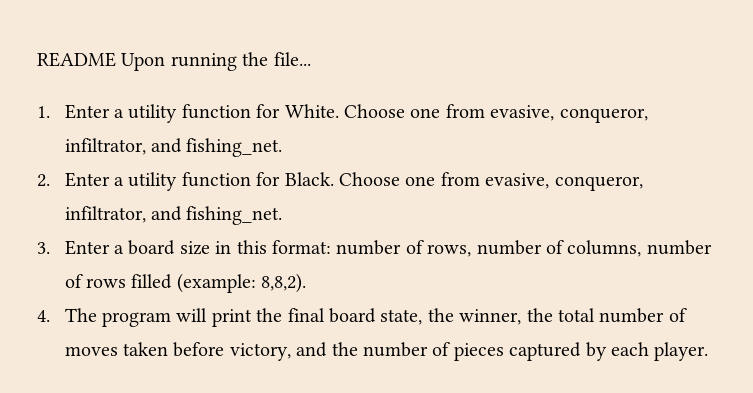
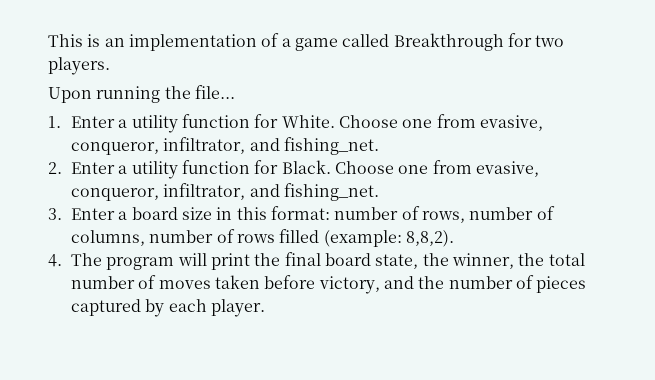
- README Upon running the file...
+ This is an implementation of a game called Breakthrough for two players.
+ Upon running the file...

